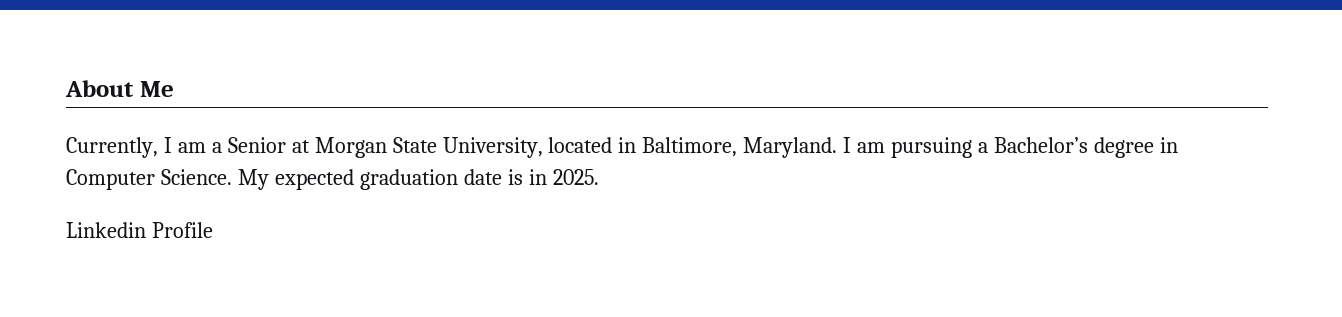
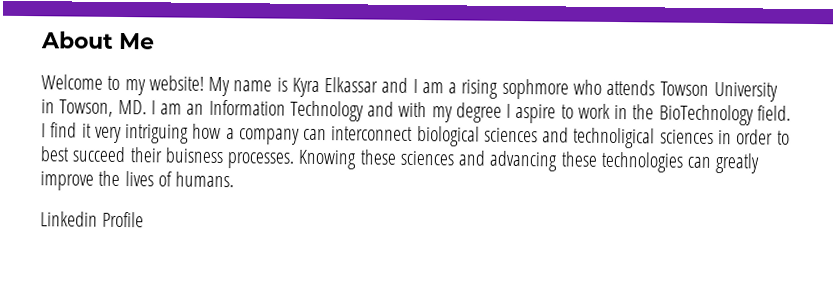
- Currently, I am a Senior at Morgan State University, located in Baltimore, Maryland. I am pursuing a Bachelor’s degree in Computer Science. My expected graduation date is in 2025.
+ Welcome to my website! My name is Kyra Elkassar and I am a rising sophmore who attends Towson University in Towson, MD. I am an Information Technology and with my degree I aspire to work in the BioTechnology field. I find it very intriguing how a company can interconnect biological sciences and technoligical sciences in order to best succeed their buisness processes. Knowing these sciences and advancing these technologies can greatly improve the lives of humans.

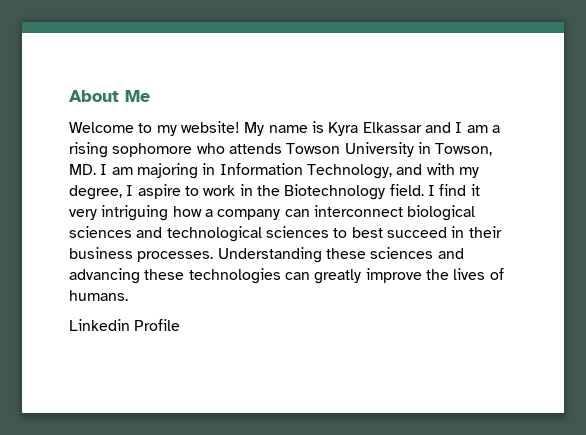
- My name is Kyra Elkassar and I am a rising sophmore who attends Towson University in Towson, MD. I am an Information Technology and with my degree I aspire to work in the BioTechnology field.
+ My name is Kyra Elkassar and I am a rising sophomore who attends Towson University in Towson, MD. I am majoring in Information Technology, and with my degree, I aspire to work in the Biotechnology field.
- I find it very intriguing how a company can interconnect biological sciences and technoligical sciences in order to best succeed their buisness processes. Knowing these sciences and advancing these technologies can greatly improve the lives of humans.
+ I find it very intriguing how a company can interconnect biological sciences and technological sciences to best succeed in their business processes. Understanding these sciences and advancing these technologies can greatly improve the lives of humans.

